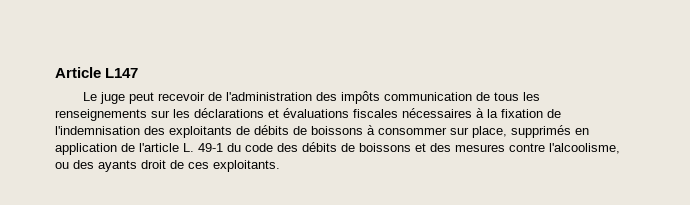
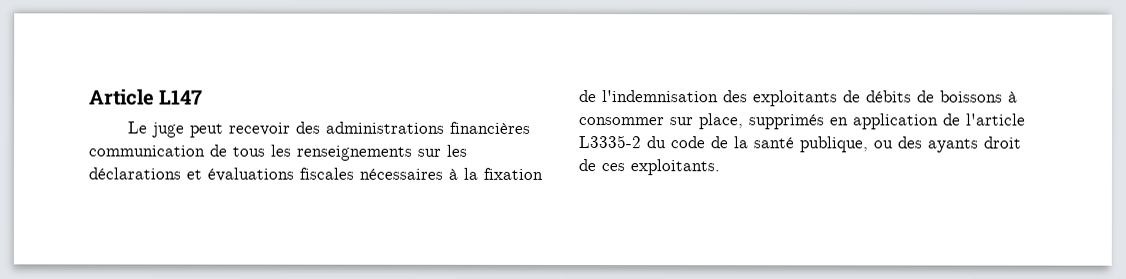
- Le juge peut recevoir de l'administration des impôts communication de tous les renseignements sur les déclarations et évaluations fiscales nécessaires à la fixation de l'indemnisation des exploitants de débits de boissons à consommer sur place, supprimés en application de l'article L. 49-1 du code des débits de boissons et des mesures contre l'alcoolisme, ou des ayants droit de ces exploitants.
+ Le juge peut recevoir des administrations financières communication de tous les renseignements sur les déclarations et évaluations fiscales nécessaires à la fixation de l'indemnisation des exploitants de débits de boissons à consommer sur place, supprimés en application de l'article L3335-2 du code de la santé publique, ou des ayants droit de ces exploitants.

